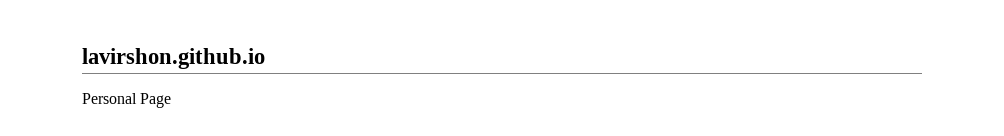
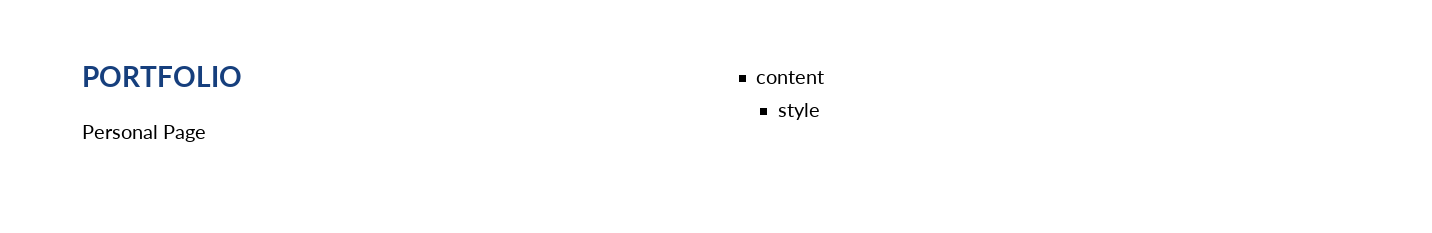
- lavirshon.github.io
+ PORTFOLIO
+ content
+ style

